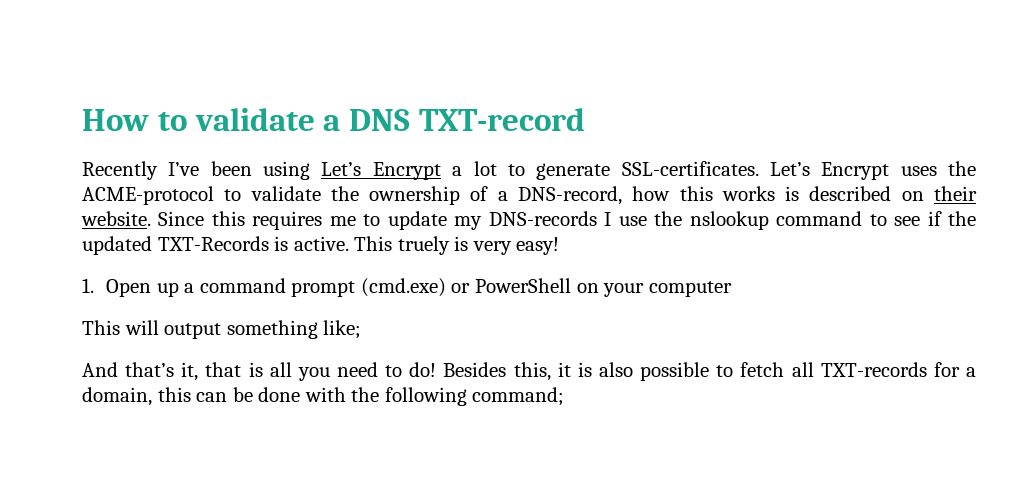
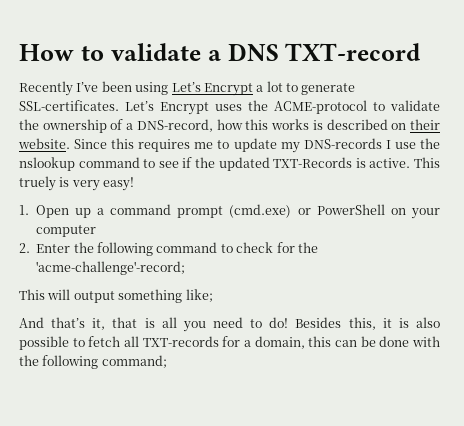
+ 2. Enter the following command to check for the 'acme-challenge'-record;

